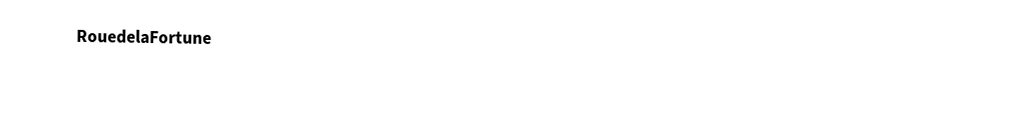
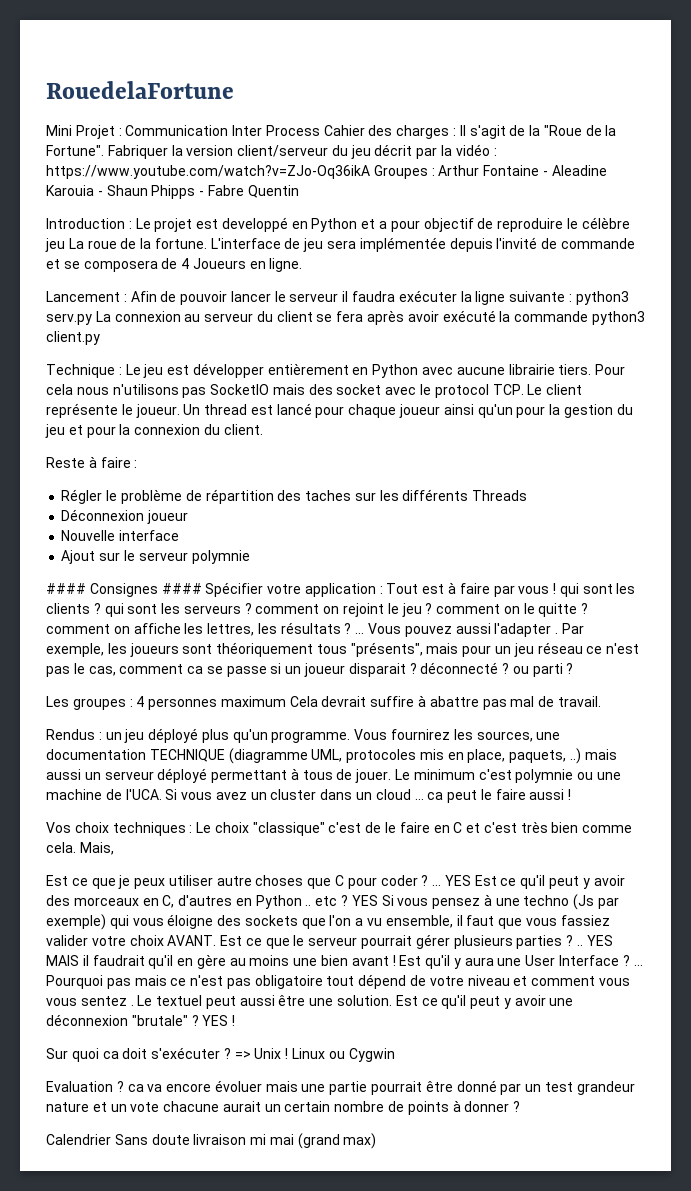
+ Mini Projet : Communication Inter Process Cahier des charges : Il s'agit de la "Roue de la Fortune". Fabriquer la version client/serveur du jeu décrit par la vidéo : https://www.youtube.com/watch?v=ZJo-Oq36ikA Groupes : Arthur Fontaine - Aleadine Karouia - Shaun Phipps - Fabre Quentin
+ Introduction : Le projet est developpé en Python et a pour objectif de reproduire le célèbre jeu La roue de la fortune. L'interface de jeu sera implémentée depuis l'invité de commande et se composera de 4 Joueurs en ligne.
+ Lancement : Afin de pouvoir lancer le serveur il faudra exécuter la ligne suivante : python3 serv.py La connexion au serveur du client se fera après avoir exécuté la commande python3 client.py
+ Technique : Le jeu est développer entièrement en Python avec aucune librairie tiers. Pour cela nous n'utilisons pas SocketIO mais des socket avec le protocol TCP. Le client représente le joueur. Un thread est lancé pour chaque joueur ainsi qu'un pour la gestion du jeu et pour la connexion du client.
+ Reste à faire :
+ Régler le problème de répartition des taches sur les différents Threads
+ Déconnexion joueur
+ Nouvelle interface
+ Ajout sur le serveur polymnie
+ #### Consignes #### Spécifier votre application : Tout est à faire par vous ! qui sont les clients ? qui sont les serveurs ? comment on rejoint le jeu ? comment on le quitte ? comment on affiche les lettres, les résultats ? ... Vous pouvez aussi l'adapter . Par exemple, les joueurs sont théoriquement tous "présents", mais pour un jeu réseau ce n'est pas le cas, comment ca se passe si un joueur disparait ? déconnecté ? ou parti ?
+ Les groupes : 4 personnes maximum Cela devrait suffire à abattre pas mal de travail.
+ Rendus : un jeu déployé plus qu'un programme. Vous fournirez les sources, une documentation TECHNIQUE (diagramme UML, protocoles mis en place, paquets, ..) mais aussi un serveur déployé permettant à tous de jouer. Le minimum c'est polymnie ou une machine de l'UCA. Si vous avez un cluster dans un cloud ... ca peut le faire aussi !
+ Vos choix techniques : Le choix "classique" c'est de le faire en C et c'est très bien comme cela. Mais,
+ Est ce que je peux utiliser autre choses que C pour coder ? ... YES Est ce qu'il peut y avoir des morceaux en C, d'autres en Python .. etc ? YES Si vous pensez à une techno (Js par exemple) qui vous éloigne des sockets que l'on a vu ensemble, il faut que vous fassiez valider votre choix AVANT. Est ce que le serveur pourrait gérer plusieurs parties ? .. YES MAIS il faudrait qu'il en gère au moins une bien avant ! Est qu'il y aura une User Interface ? ... Pourquoi pas mais ce n'est pas obligatoire tout dépend de votre niveau et comment vous vous sentez . Le textuel peut aussi être une solution. Est ce qu'il peut y avoir une déconnexion "brutale" ? YES !
+ Sur quoi ca doit s'exécuter ? => Unix ! Linux ou Cygwin
+ Evaluation ? ca va encore évoluer mais une partie pourrait être donné par un test grandeur nature et un vote chacune aurait un certain nombre de points à donner ?
+ Calendrier Sans doute livraison mi mai (grand max)

